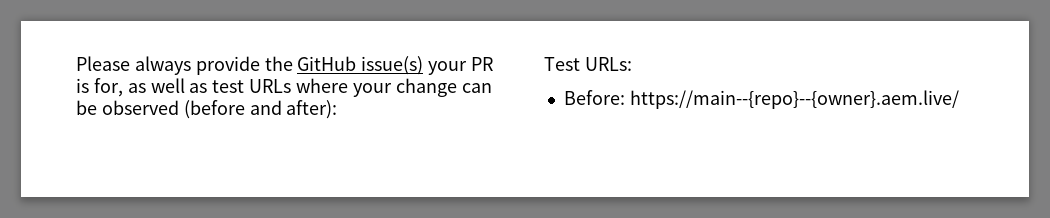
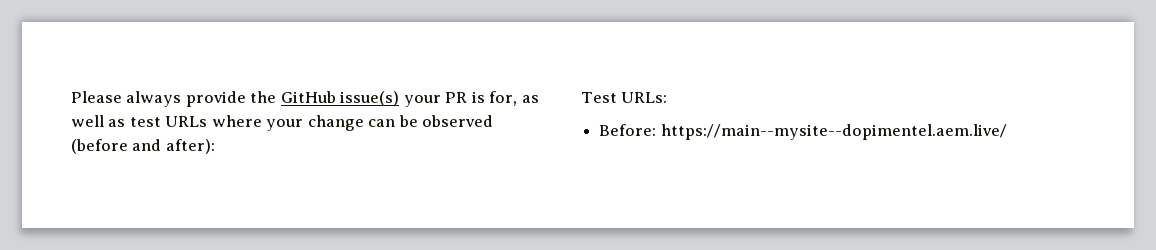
- Before: https://main--{repo}--{owner}.aem.live/
+ Before: https://main--mysite--dopimentel.aem.live/

